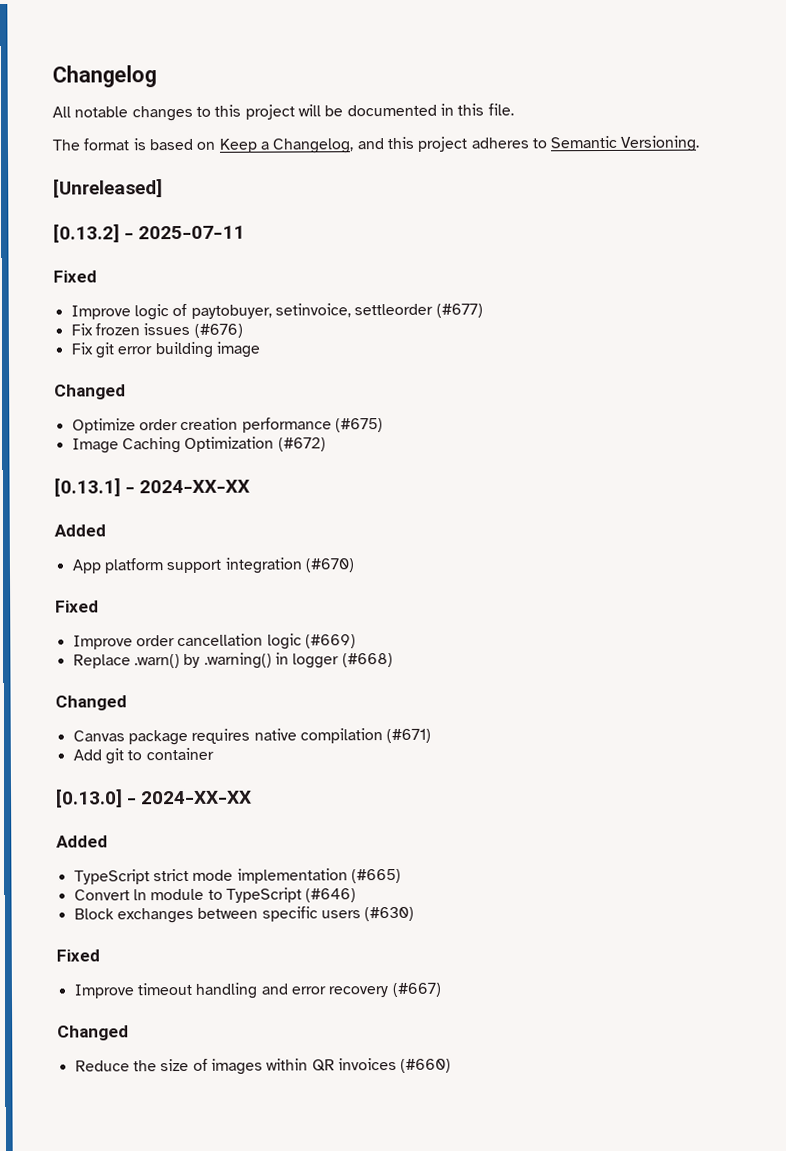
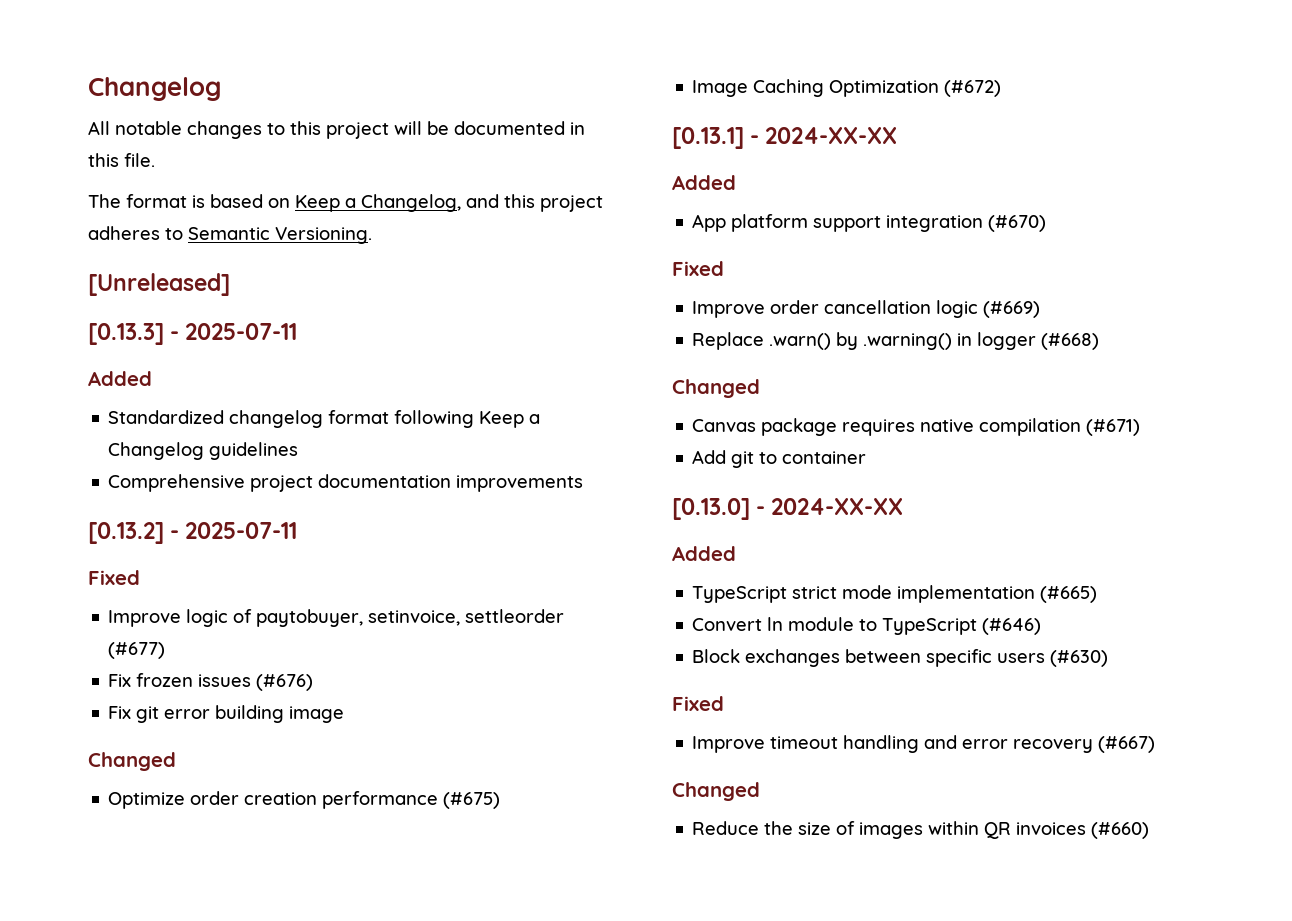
+ [0.13.3] - 2025-07-11
+ Added
+ Standardized changelog format following Keep a Changelog guidelines
+ Comprehensive project documentation improvements

